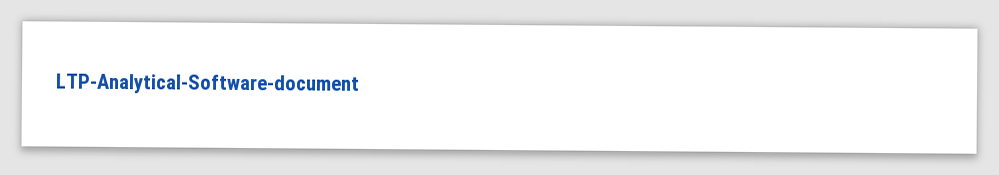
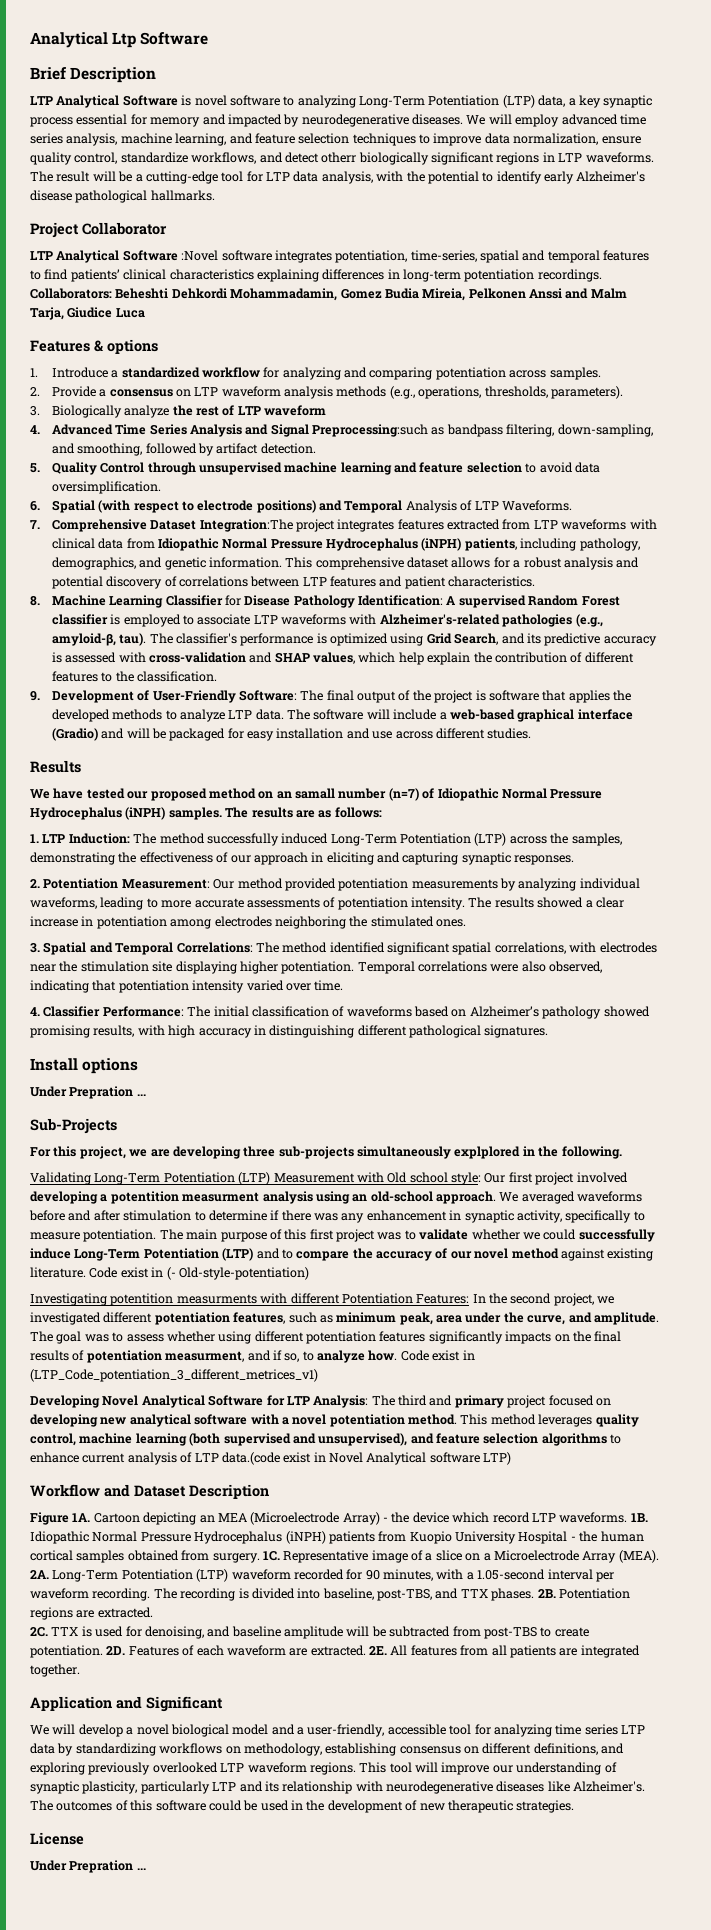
- LTP-Analytical-Software-document
+ Analytical Ltp Software
+ Brief Description
+ LTP Analytical Software is novel software to analyzing Long-Term Potentiation (LTP) data, a key synaptic process essential for memory and impacted by neurodegenerative diseases. We will employ advanced time series analysis, machine learning, and feature selection techniques to improve data normalization, ensure quality control, standardize workflows, and detect otherr biologically significant regions in LTP waveforms. The result will be a cutting-edge tool for LTP data analysis, with the potential to identify early Alzheimer's disease pathological hallmarks.
+ Project Collaborator
+ LTP Analytical Software :Novel software integrates potentiation, time-series, spatial and temporal features to find patients’ clinical characteristics explaining differences in long-term potentiation recordings. Collaborators: Beheshti Dehkordi Mohammadamin, Gomez Budia Mireia, Pelkonen Anssi and Malm Tarja, Giudice Luca
+ Features & options
+ 1. Introduce a standardized workflow for analyzing and comparing potentiation across samples.
+ 2. Provide a consensus on LTP waveform analysis methods (e.g., operations, thresholds, parameters).
+ 3. Biologically analyze the rest of LTP waveform
+ 4. Advanced Time Series Analysis and Signal Preprocessing:such as bandpass filtering, down-sampling, and smoothing, followed by artifact detection.
+ 5. Quality Control through unsupervised machine learning and feature selection to avoid data oversimplification.
+ 6. Spatial (with respect to electrode positions) and Temporal Analysis of LTP Waveforms.
+ 7. Comprehensive Dataset Integration:The project integrates features extracted from LTP waveforms with clinical data from Idiopathic Normal Pressure Hydrocephalus (iNPH) patients, including pathology, demographics, and genetic information. This comprehensive dataset allows for a robust analysis and potential discovery of correlations between LTP features and patient characteristics.
+ 8. Machine Learning Classifier for Disease Pathology Identification: A supervised Random Forest classifier is employed to associate LTP waveforms with Alzheimer's-related pathologies (e.g., amyloid-β, tau). The classifier's performance is optimized using Grid Search, and its predictive accuracy is assessed with cross-validation and SHAP values, which help explain the contribution of different features to the classification.
+ 9. Development of User-Friendly Software: The final output of the project is software that applies the developed methods to analyze LTP data. The software will include a web-based graphical interface (Gradio) and will be packaged for easy installation and use across different studies.
+ Results
+ We have tested our proposed method on an samall number (n=7) of Idiopathic Normal Pressure Hydrocephalus (iNPH) samples. The results are as follows:
+ 1. LTP Induction: The method successfully induced Long-Term Potentiation (LTP) across the samples, demonstrating the effectiveness of our approach in eliciting and capturing synaptic responses.
+ 2. Potentiation Measurement: Our method provided potentiation measurements by analyzing individual waveforms, leading to more accurate assessments of potentiation intensity. The results showed a clear increase in potentiation among electrodes neighboring the stimulated ones.
+ 3. Spatial and Temporal Correlations: The method identified significant spatial correlations, with electrodes near the stimulation site displaying higher potentiation. Temporal correlations were also observed, indicating that potentiation intensity varied over time.
+ 4. Classifier Performance: The initial classification of waveforms based on Alzheimer’s pathology showed promising results, with high accuracy in distinguishing different pathological signatures.
+ Install options
+ Under Prepration ...
+ Sub-Projects
+ For this project, we are developing three sub-projects simultaneously explplored in the following.
+ Validating Long-Term Potentiation (LTP) Measurement with Old school style: Our first project involved developing a potentition measurment analysis using an old-school approach. We averaged waveforms before and after stimulation to determine if there was any enhancement in synaptic activity, specifically to measure potentiation. The main purpose of this first project was to validate whether we could successfully induce Long-Term Potentiation (LTP) and to compare the accuracy of our novel method against existing literature. Code exist in (- Old-style-potentiation)
+ Investigating potentition measurments with different Potentiation Features: In the second project, we investigated different potentiation features, such as minimum peak, area under the curve, and amplitude. The goal was to assess whether using different potentiation features significantly impacts on the final results of potentiation measurment, and if so, to analyze how. Code exist in (LTP_Code_potentiation_3_different_metrices_v1)
+ Developing Novel Analytical Software for LTP Analysis: The third and primary project focused on developing new analytical software with a novel potentiation method. This method leverages quality control, machine learning (both supervised and unsupervised), and feature selection algorithms to enhance current analysis of LTP data.(code exist in Novel Analytical software LTP)
+ Workflow and Dataset Description
+ Figure 1A. Cartoon depicting an MEA (Microelectrode Array) - the device which record LTP waveforms. 1B. Idiopathic Normal Pressure Hydrocephalus (iNPH) patients from Kuopio University Hospital - the human cortical samples obtained from surgery. 1C. Representative image of a slice on a Microelectrode Array (MEA). 2A. Long-Term Potentiation (LTP) waveform recorded for 90 minutes, with a 1.05-second interval per waveform recording. The recording is divided into baseline, post-TBS, and TTX phases. 2B. Potentiation regions are extracted.
+ 2C. TTX is used for denoising, and baseline amplitude will be subtracted from post-TBS to create potentiation. 2D. Features of each waveform are extracted. 2E. All features from all patients are integrated together.
+ Application and Significant
+ We will develop a novel biological model and a user-friendly, accessible tool for analyzing time series LTP data by standardizing workflows on methodology, establishing consensus on different definitions, and exploring previously overlooked LTP waveform regions. This tool will improve our understanding of synaptic plasticity, particularly LTP and its relationship with neurodegenerative diseases like Alzheimer's. The outcomes of this software could be used in the development of new therapeutic strategies.
+ License
+ Under Prepration ...

